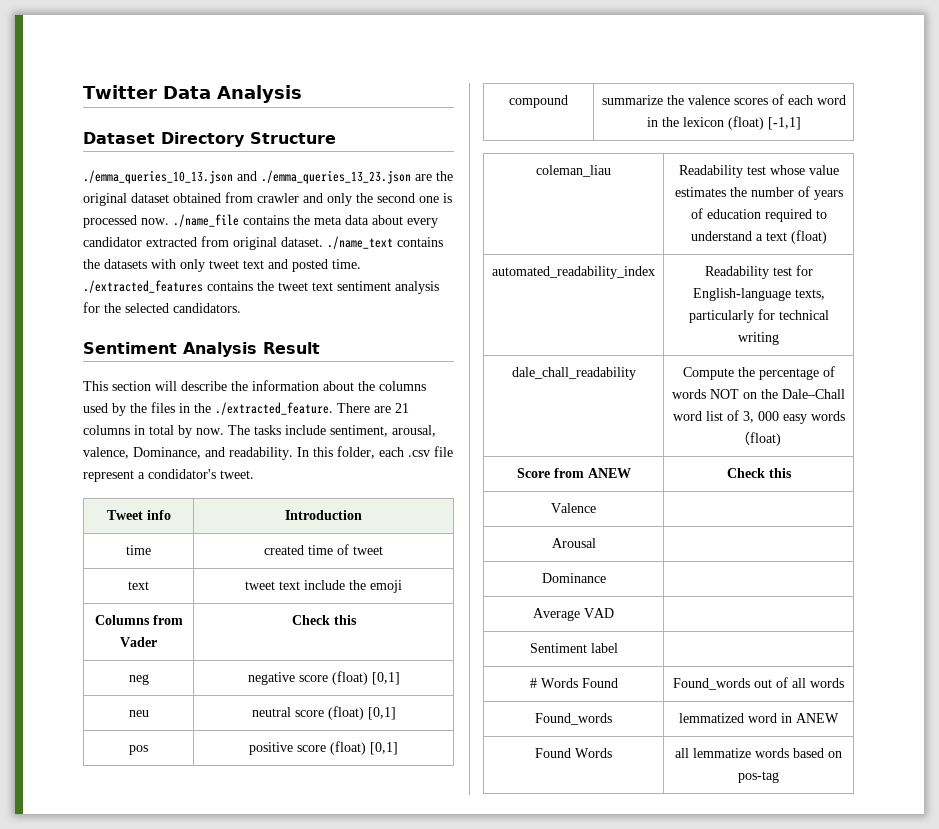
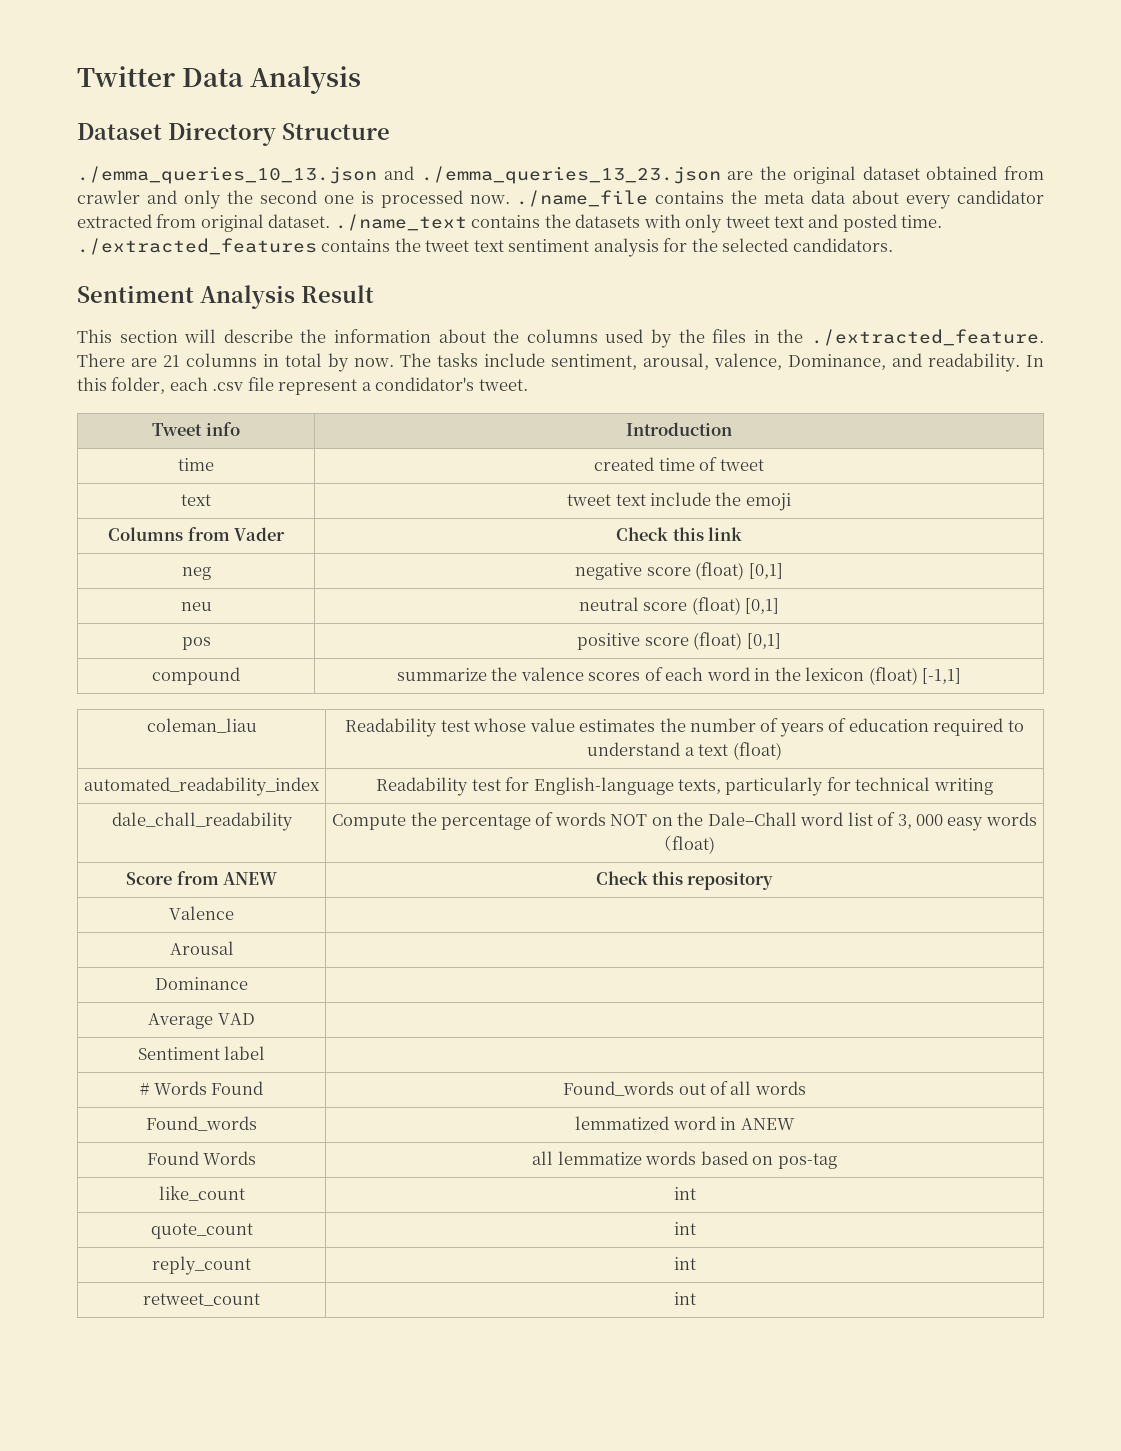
- Columns from Vader | Check this
+ Columns from Vader | Check this link
- Score from ANEW | Check this
+ Score from ANEW | Check this repository
+ like_count | int
+ quote_count | int
+ reply_count | int
+ retweet_count | int

